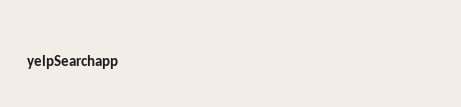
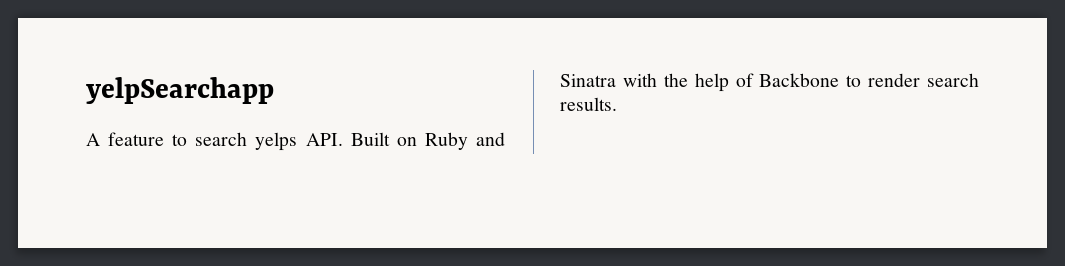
+ A feature to search yelps API. Built on Ruby and Sinatra with the help of Backbone to render search results.

